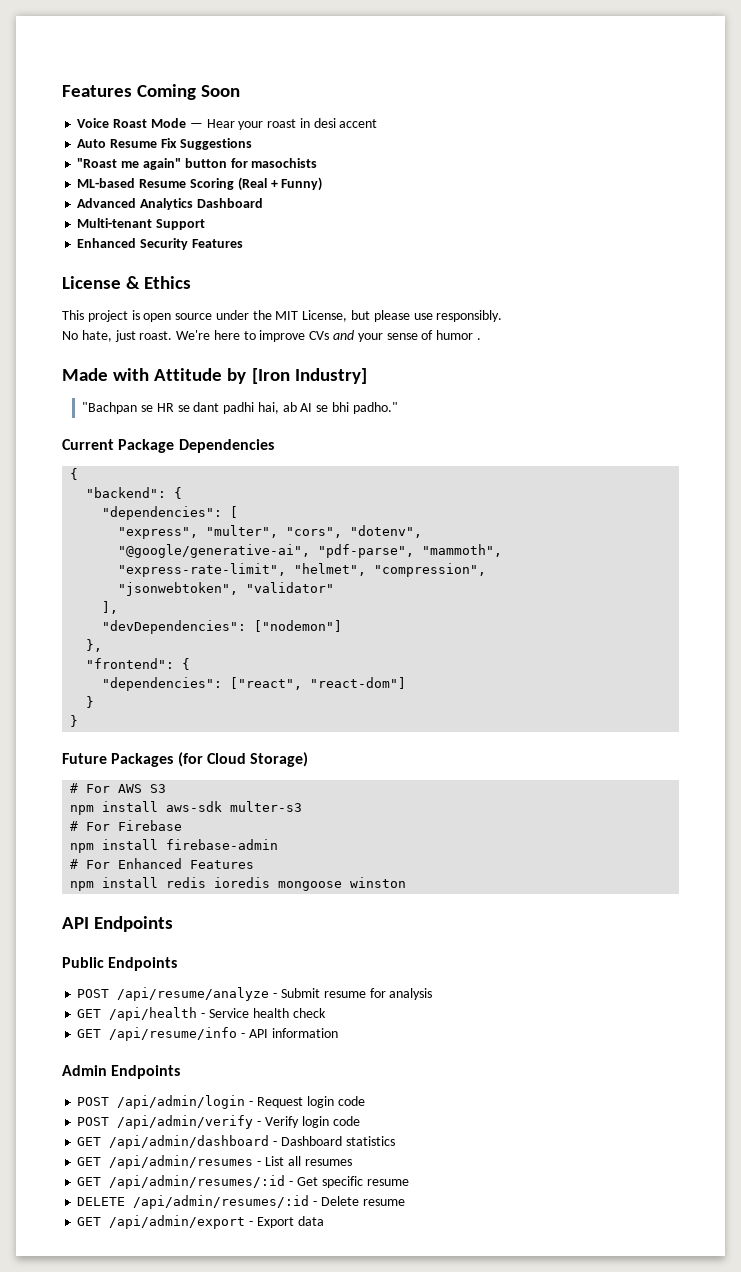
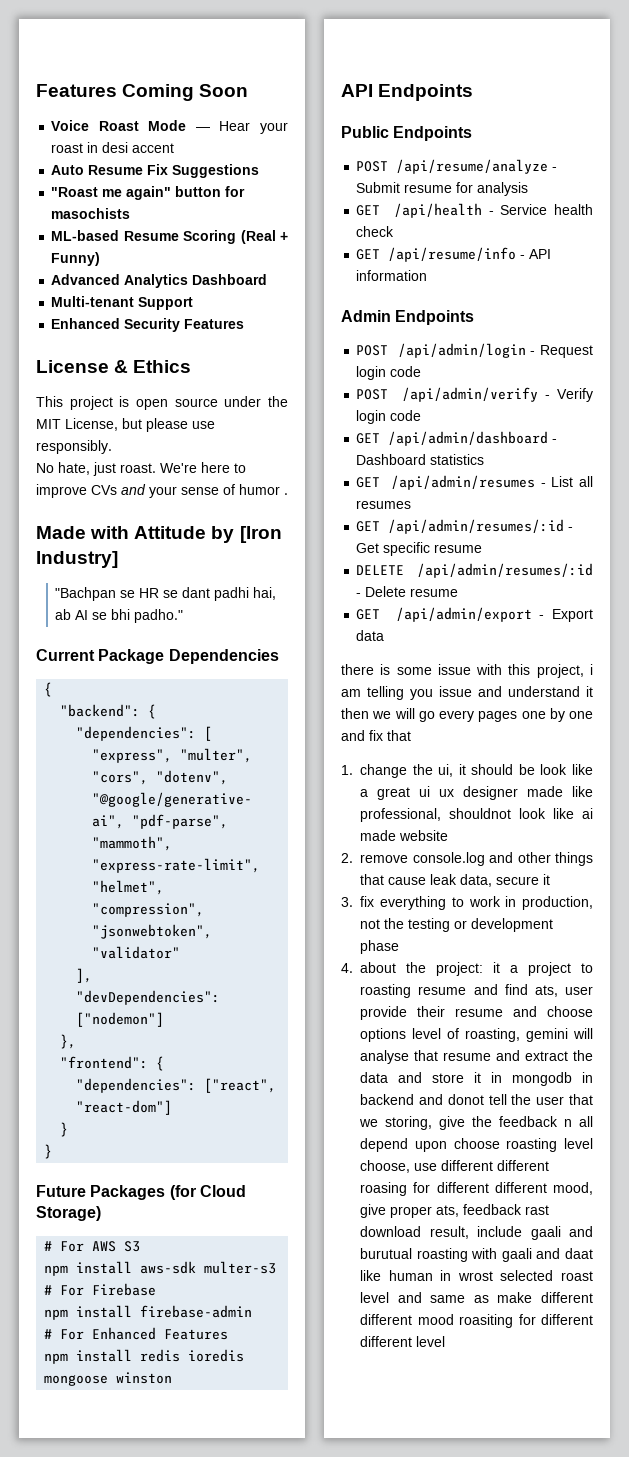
+ there is some issue with this project, i am telling you issue and understand it then we will go every pages one by one and fix that
+ 1. change the ui, it should be look like a great ui ux designer made like professional, shouldnot look like ai made website
+ 2. remove console.log and other things that cause leak data, secure it
+ 3. fix everything to work in production, not the testing or development phase
+ 4. about the project: it a project to roasting resume and find ats, user provide their resume and choose options level of roasting, gemini will analyse that resume and extract the data and store it in mongodb in backend and donot tell the user that we storing, give the feedback n all depend upon choose roasting level choose, use different different roasing for different different mood, give proper ats, feedback rast download result, include gaali and burutual roasting with gaali and daat like human in wrost selected roast level and same as make different different mood roasiting for different different level

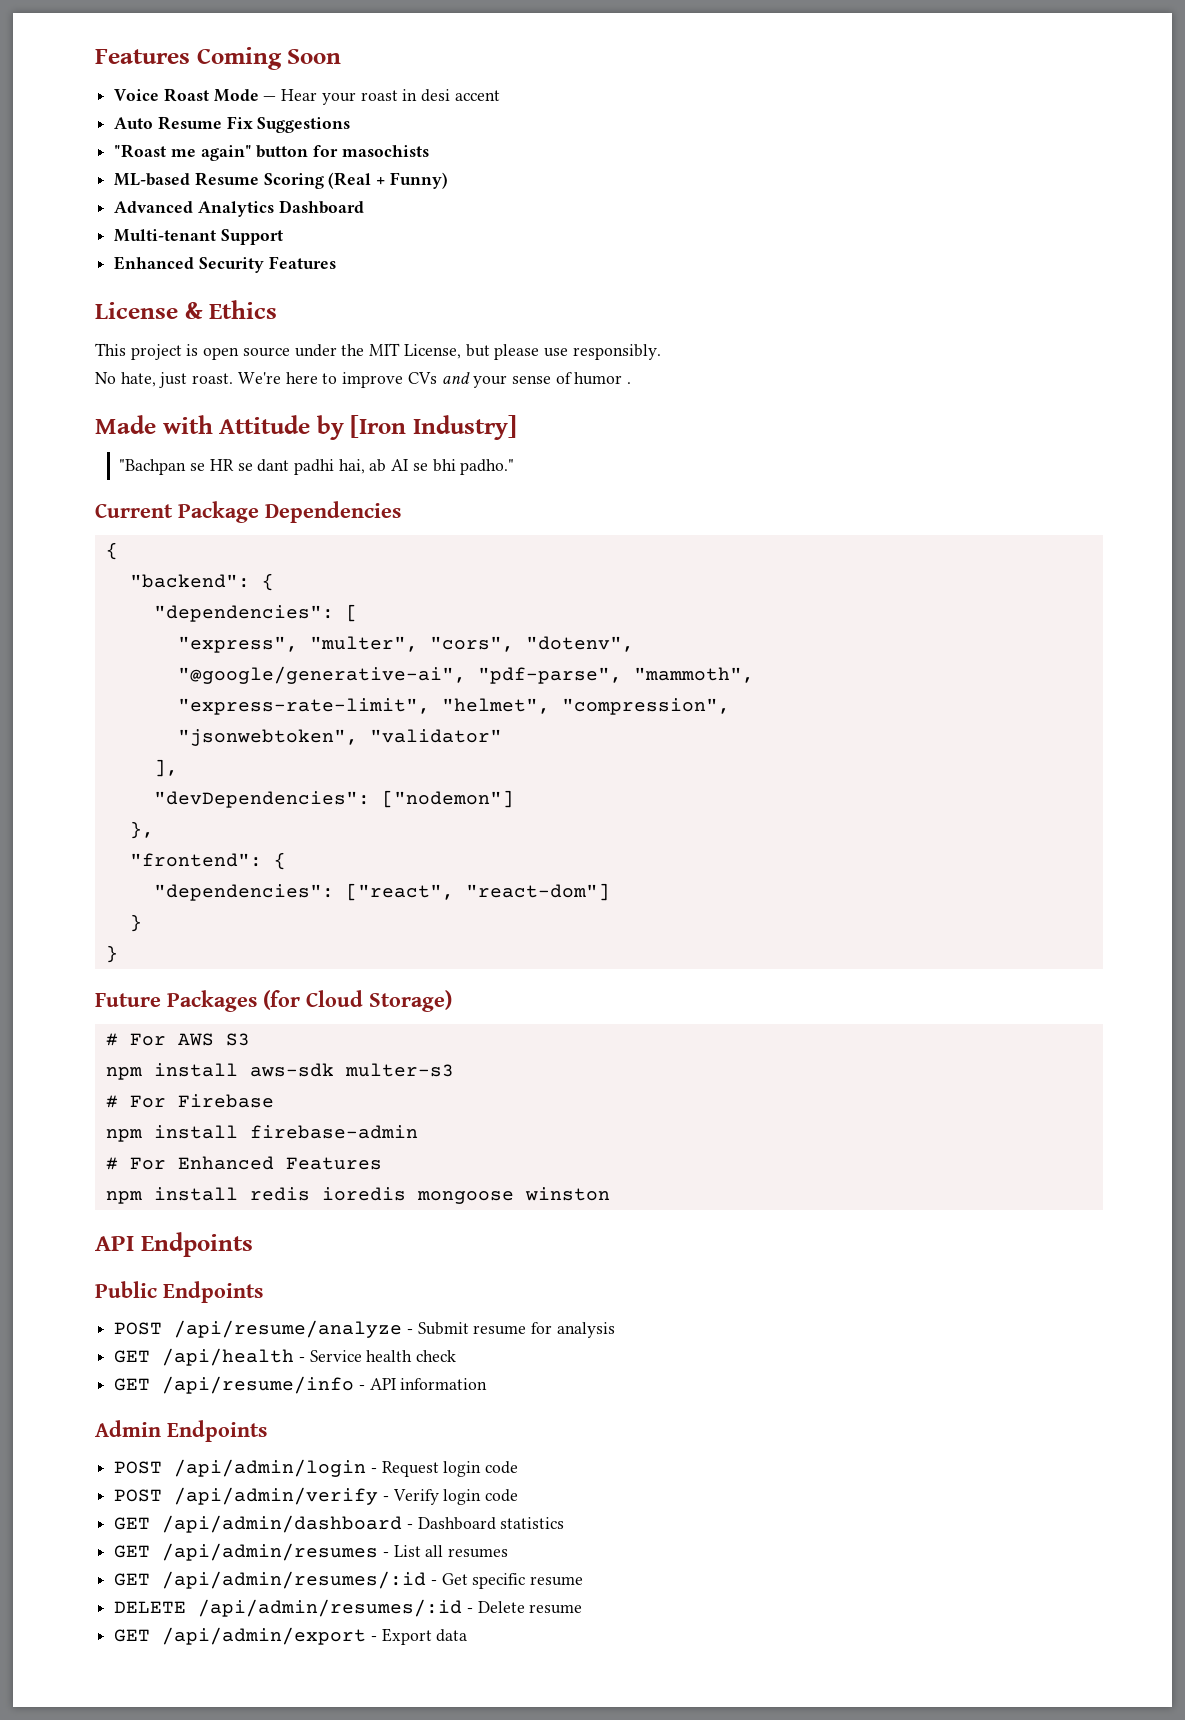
- there is some issue with this project, i am telling you issue and understand it then we will go every pages one by one and fix that
- 1. change the ui, it should be look like a great ui ux designer made like professional, shouldnot look like ai made website
- 2. remove console.log and other things that cause leak data, secure it
- 3. fix everything to work in production, not the testing or development phase
- 4. about the project: it a project to roasting resume and find ats, user provide their resume and choose options level of roasting, gemini will analyse that resume and extract the data and store it in mongodb in backend and donot tell the user that we storing, give the feedback n all depend upon choose roasting level choose, use different different roasing for different different mood, give proper ats, feedback rast download result, include gaali and burutual roasting with gaali and daat like human in wrost selected roast level and same as make different different mood roasiting for different different level

